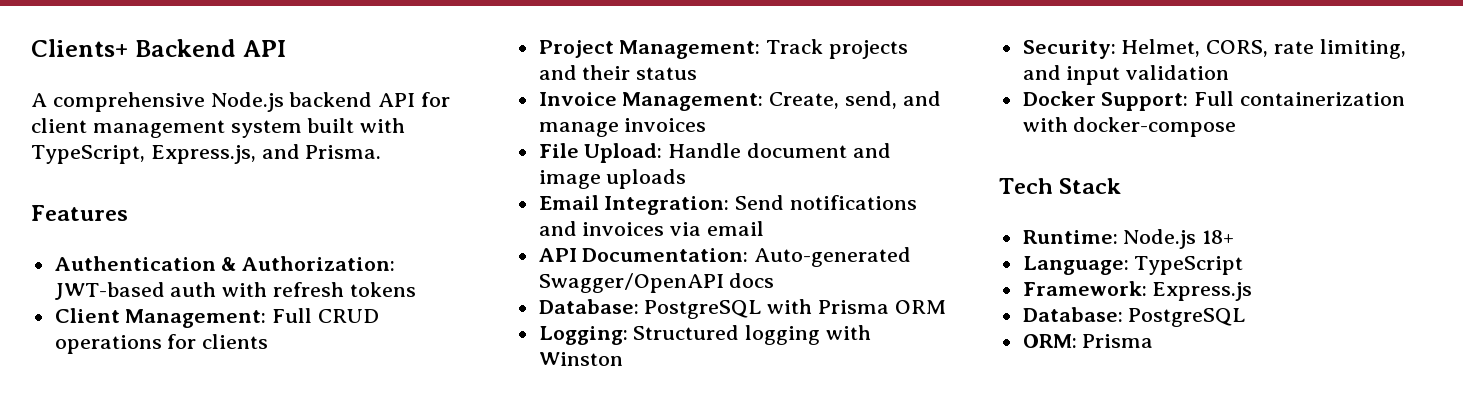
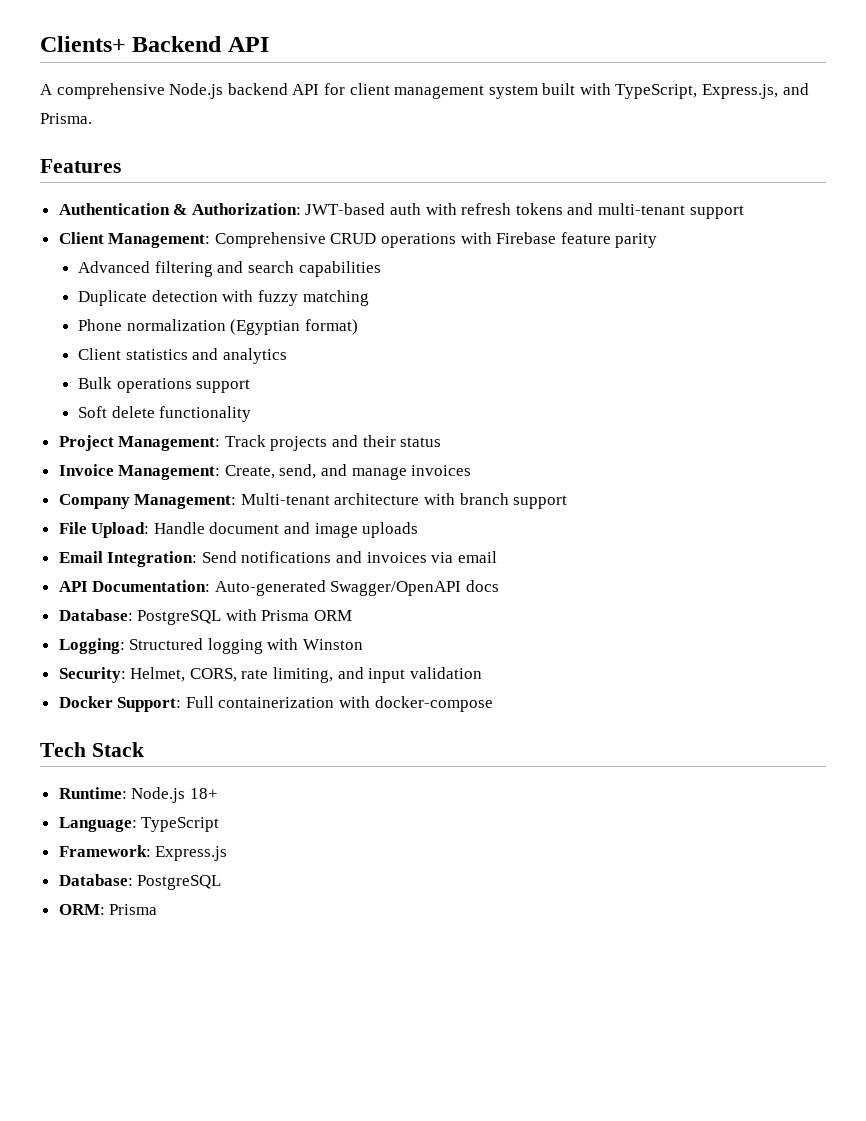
- Authentication & Authorization: JWT-based auth with refresh tokens
+ Authentication & Authorization: JWT-based auth with refresh tokens and multi-tenant support
- Client Management: Full CRUD operations for clients
+ Client Management: Comprehensive CRUD operations with Firebase feature parity
+ Advanced filtering and search capabilities
+ Duplicate detection with fuzzy matching
+ Phone normalization (Egyptian format)
+ Client statistics and analytics
+ Bulk operations support
+ Soft delete functionality
+ Company Management: Multi-tenant architecture with branch support

